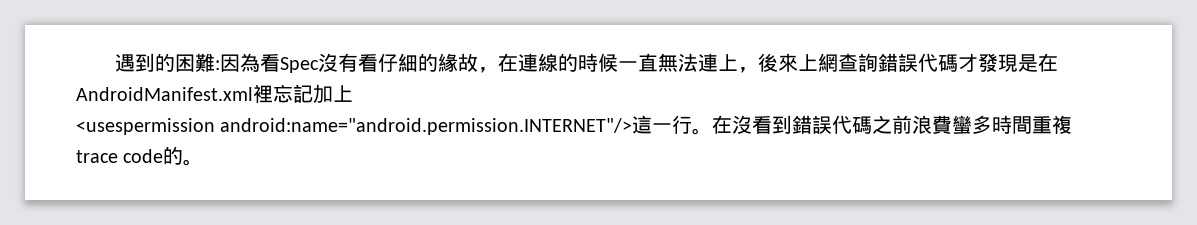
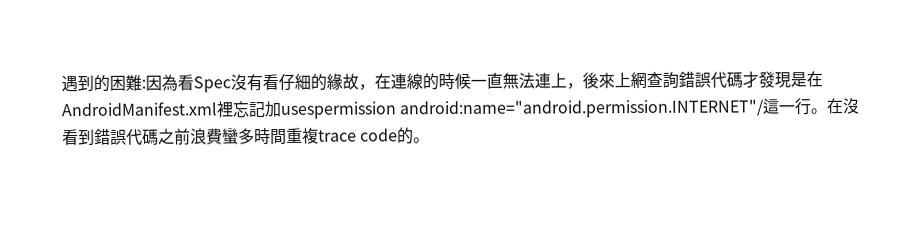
- 遇到的困難:因為看Spec沒有看仔細的緣故，在連線的時候一直無法連上，後來上網查詢錯誤代碼才發現是在AndroidManifest.xml裡忘記加上
- <usespermission android:name="android.permission.INTERNET"/>這一行。
+ 遇到的困難:因為看Spec沒有看仔細的緣故，在連線的時候一直無法連上，後來上網查詢錯誤代碼才發現是在AndroidManifest.xml裡忘記加usespermission android:name="android.permission.INTERNET"/這一行。

